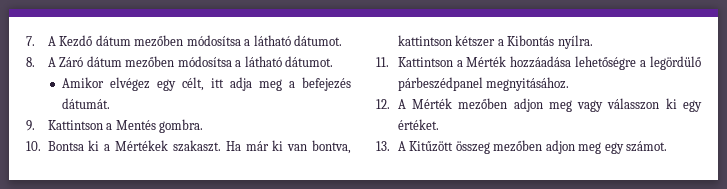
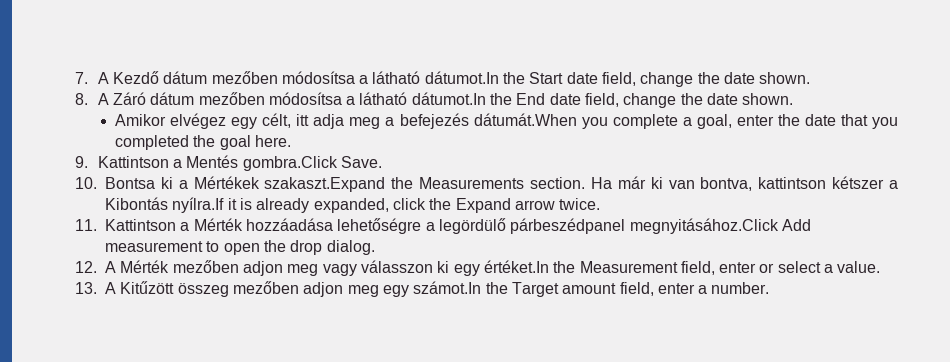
- 7. A Kezdő dátum mezőben módosítsa a látható dátumot.
+ 7. A Kezdő dátum mezőben módosítsa a látható dátumot.In the Start date field, change the date shown.
- 8. A Záró dátum mezőben módosítsa a látható dátumot.
+ 8. A Záró dátum mezőben módosítsa a látható dátumot.In the End date field, change the date shown.
- Amikor elvégez egy célt, itt adja meg a befejezés dátumát.
+ Amikor elvégez egy célt, itt adja meg a befejezés dátumát.When you complete a goal, enter the date that you completed the goal here.
- 9. Kattintson a Mentés gombra.
+ 9. Kattintson a Mentés gombra.Click Save.
- 10. Bontsa ki a Mértékek szakaszt.
+ 10. Bontsa ki a Mértékek szakaszt.Expand the Measurements section.
- Ha már ki van bontva, kattintson kétszer a Kibontás nyílra.
+ Ha már ki van bontva, kattintson kétszer a Kibontás nyílra.If it is already expanded, click the Expand arrow twice.
- 11. Kattintson a Mérték hozzáadása lehetőségre a legördülő párbeszédpanel megnyitásához.
+ 11. Kattintson a Mérték hozzáadása lehetőségre a legördülő párbeszédpanel megnyitásához.Click Add measurement to open the drop dialog.
- 12. A Mérték mezőben adjon meg vagy válasszon ki egy értéket.
+ 12. A Mérték mezőben adjon meg vagy válasszon ki egy értéket.In the Measurement field, enter or select a value.
- 13. A Kitűzött összeg mezőben adjon meg egy számot.
+ 13. A Kitűzött összeg mezőben adjon meg egy számot.In the Target amount field, enter a number.

